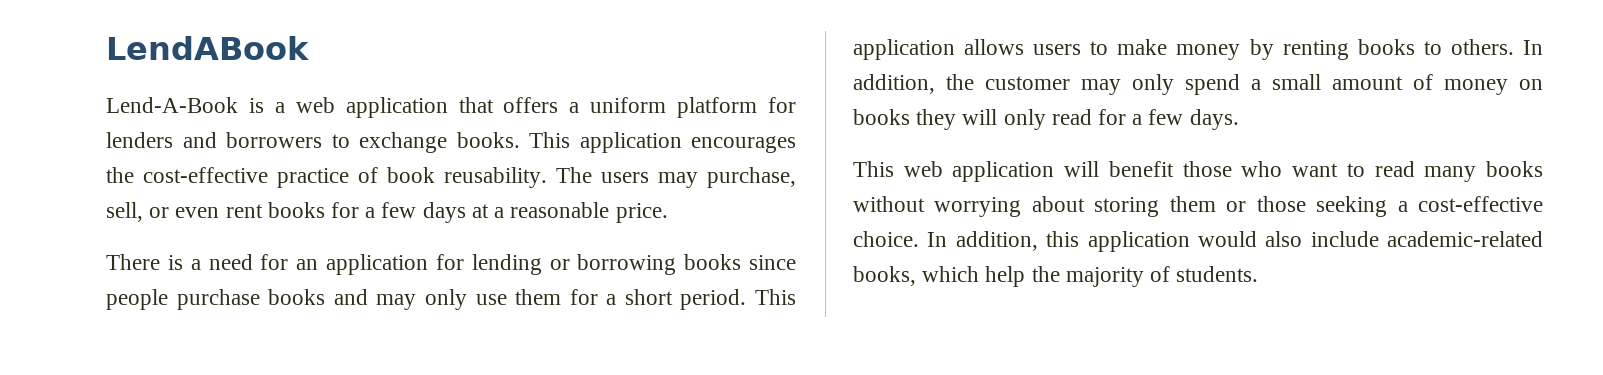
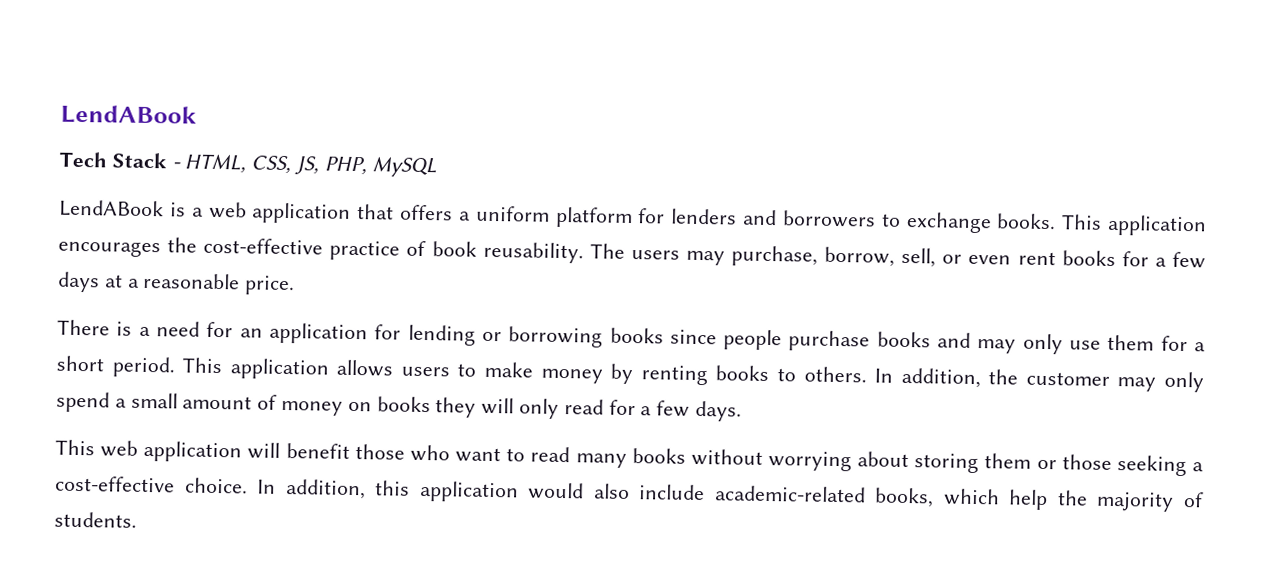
- Lend-A-Book is a web application that offers a uniform platform for lenders and borrowers to exchange books.
+ Tech Stack - HTML, CSS, JS, PHP, MySQL
+ LendABook is a web application that offers a uniform platform for lenders and borrowers to exchange books.
- The users may purchase, sell, or even rent books for a few days at a reasonable price.
+ The users may purchase, borrow, sell, or even rent books for a few days at a reasonable price.

